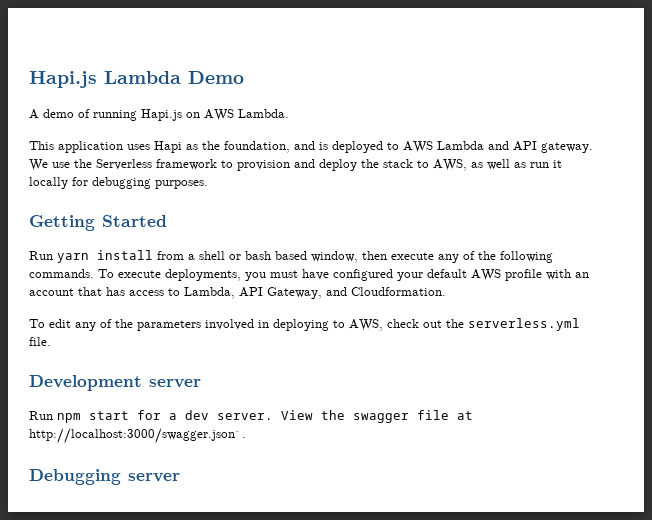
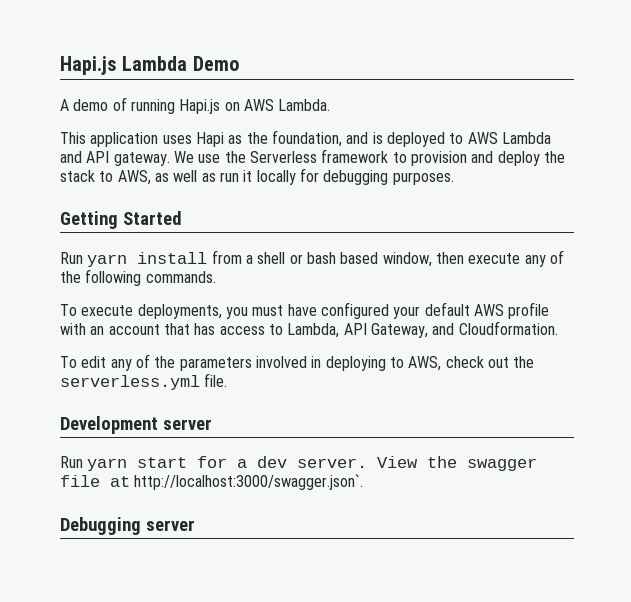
- Run yarn install from a shell or bash based window, then execute any of the following commands. To execute deployments, you must have configured your default AWS profile with an account that has access to Lambda, API Gateway, and Cloudformation.
+ Run yarn install from a shell or bash based window, then execute any of the following commands.
+ To execute deployments, you must have configured your default AWS profile with an account that has access to Lambda, API Gateway, and Cloudformation.
- Run npm start for a dev server.
+ Run yarn start for a dev server.

